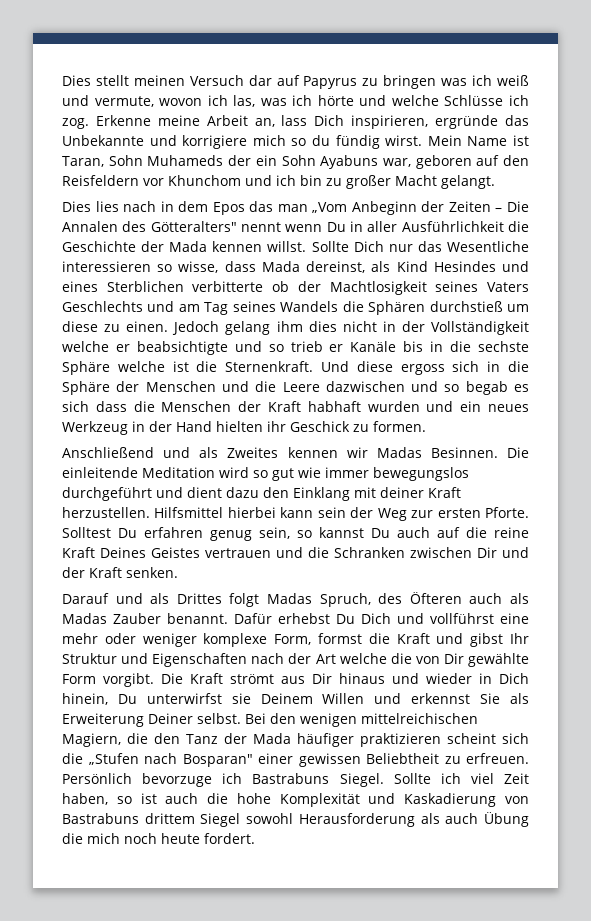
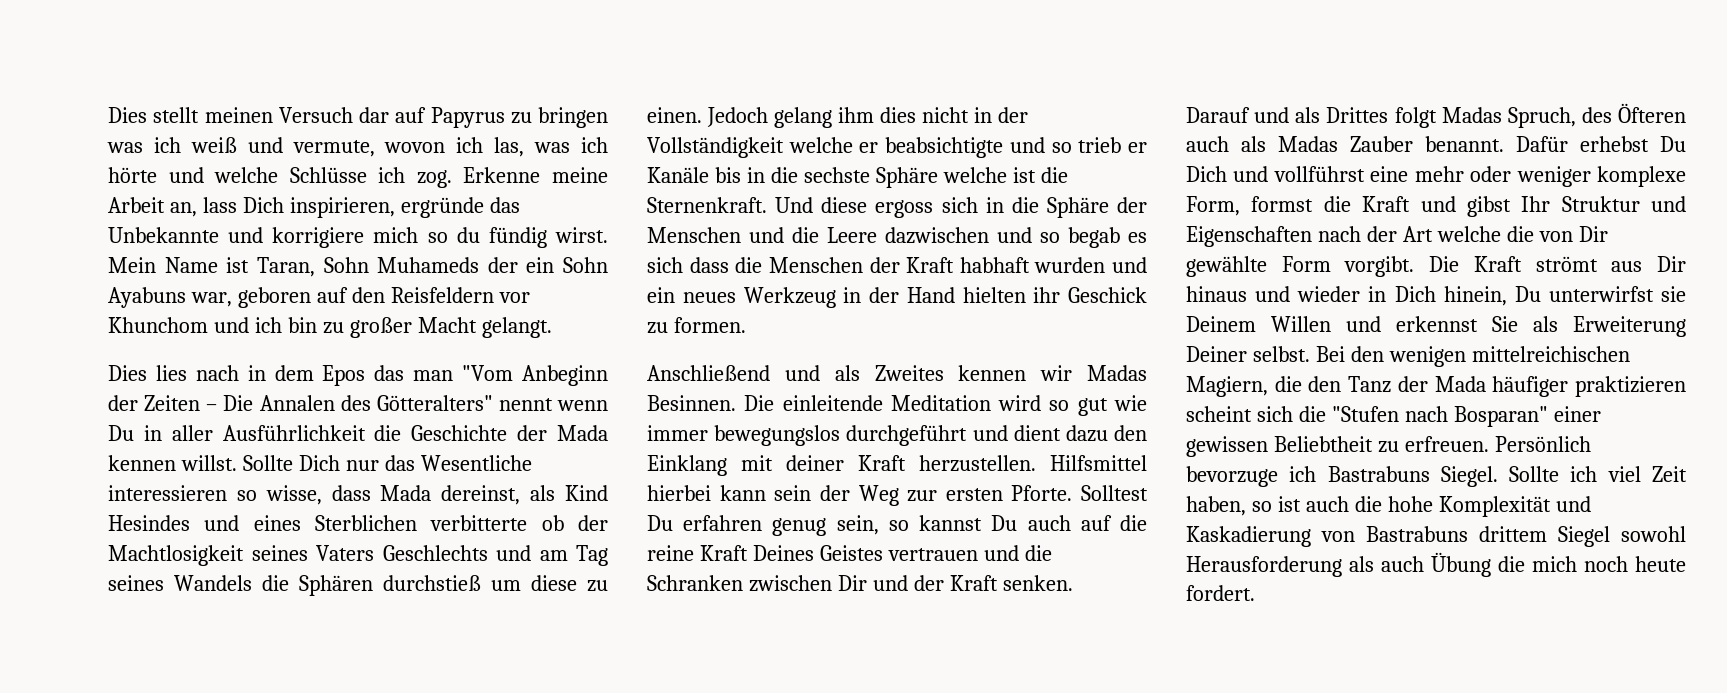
- Dies lies nach in dem Epos das man „Vom Anbeginn der Zeiten – Die Annalen des Götteralters" nennt wenn Du in aller Ausführlichkeit die Geschichte der Mada kennen willst.
+ Dies lies nach in dem Epos das man "Vom Anbeginn der Zeiten – Die Annalen des Götteralters" nennt wenn Du in aller Ausführlichkeit die Geschichte der Mada kennen willst.
- Bei den wenigen mittelreichischen Magiern, die den Tanz der Mada häufiger praktizieren scheint sich die „Stufen nach Bosparan" einer gewissen Beliebtheit zu erfreuen.
+ Bei den wenigen mittelreichischen Magiern, die den Tanz der Mada häufiger praktizieren scheint sich die "Stufen nach Bosparan" einer gewissen Beliebtheit zu erfreuen.

